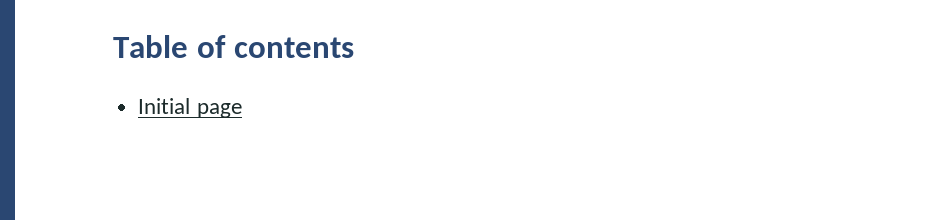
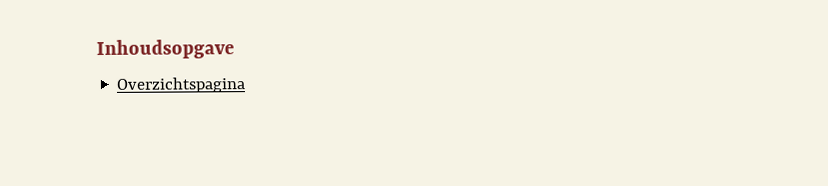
- Table of contents
- Initial page
+ Inhoudsopgave
+ Overzichtspagina

